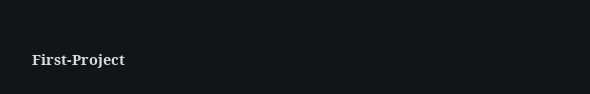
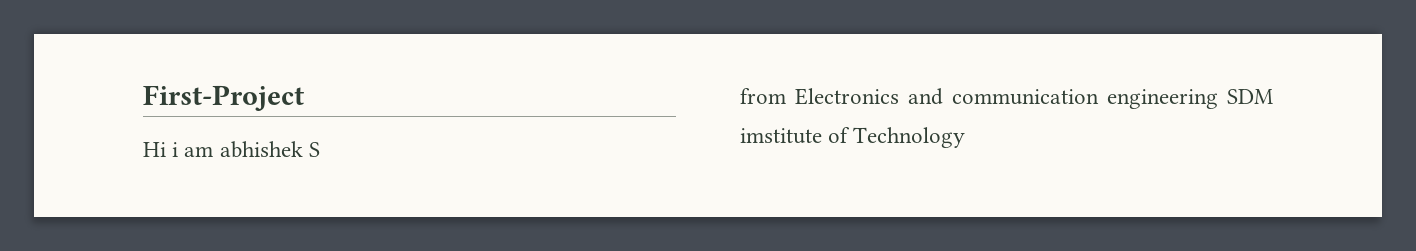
+ Hi i am abhishek S
+ from Electronics and communication engineering SDM imstitute of Technology

